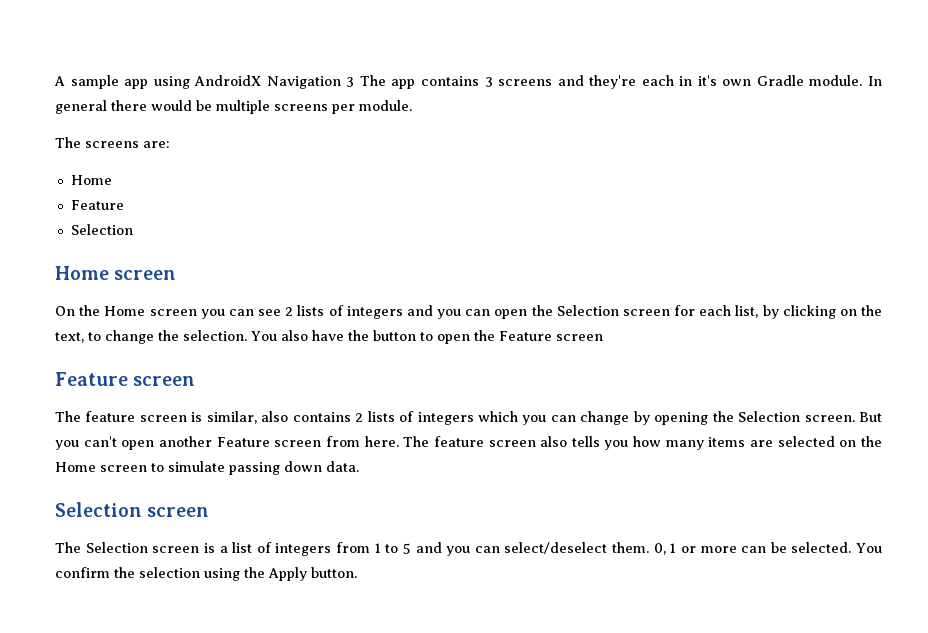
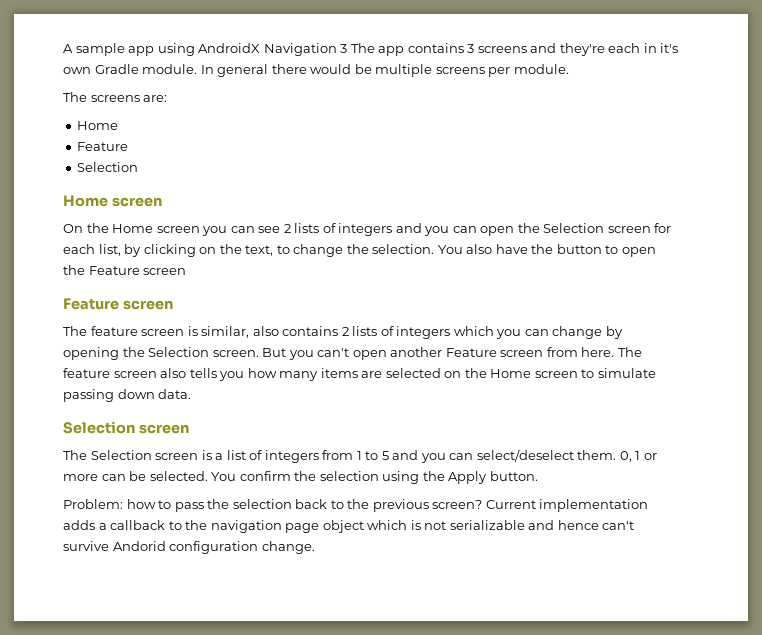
+ Problem: how to pass the selection back to the previous screen? Current implementation adds a callback to the navigation page object which is not serializable and hence can't survive Andorid configuration change.

